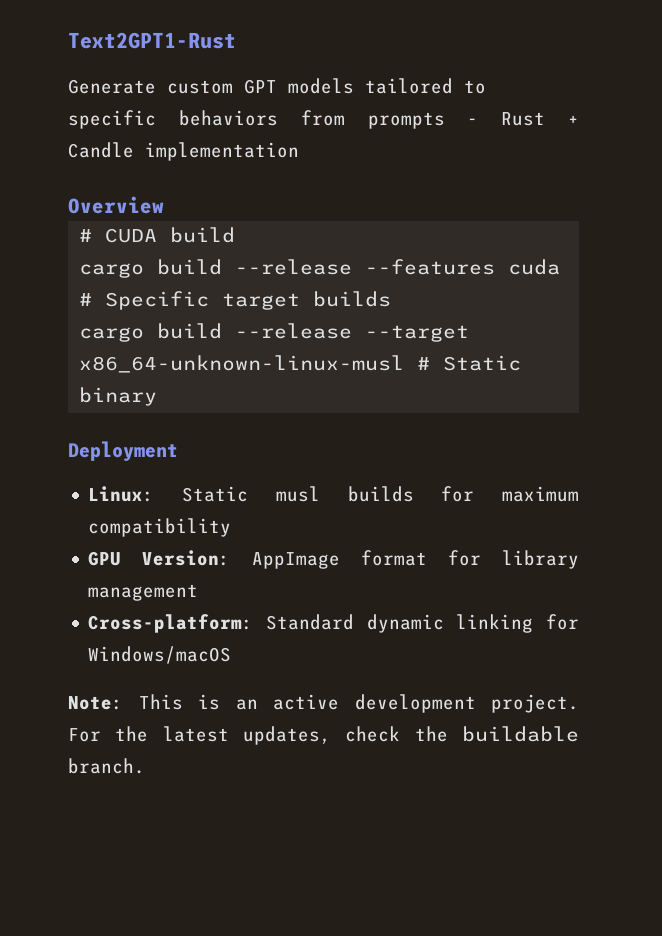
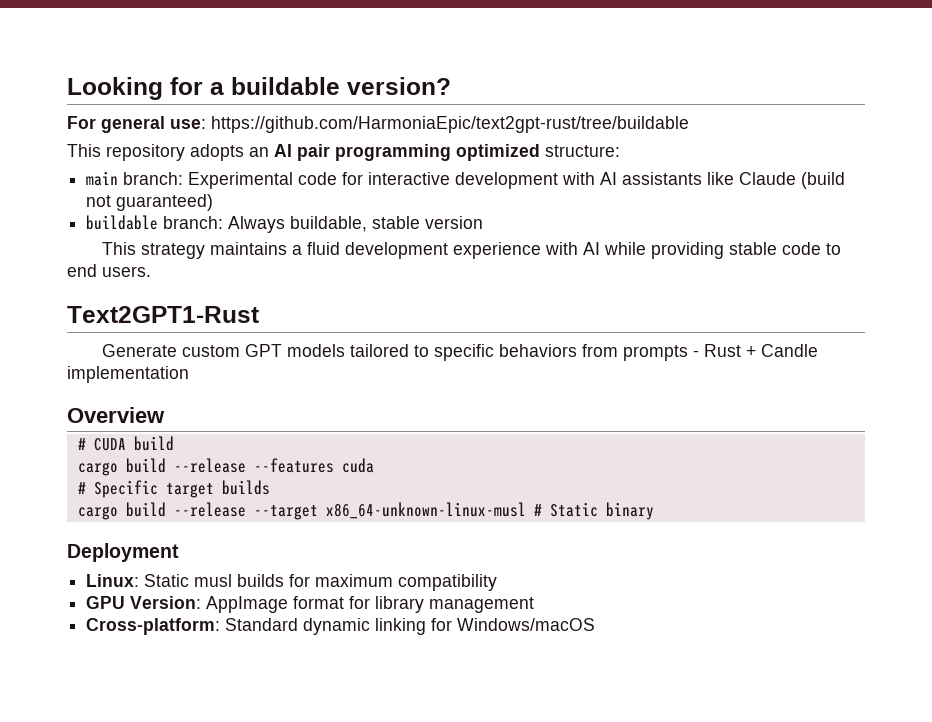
+ Looking for a buildable version?
+ For general use: https://github.com/HarmoniaEpic/text2gpt-rust/tree/buildable
+ This repository adopts an AI pair programming optimized structure:
+ main branch: Experimental code for interactive development with AI assistants like Claude (build not guaranteed)
+ buildable branch: Always buildable, stable version
+ This strategy maintains a fluid development experience with AI while providing stable code to end users.
- Note: This is an active development project. For the latest updates, check the buildable branch.

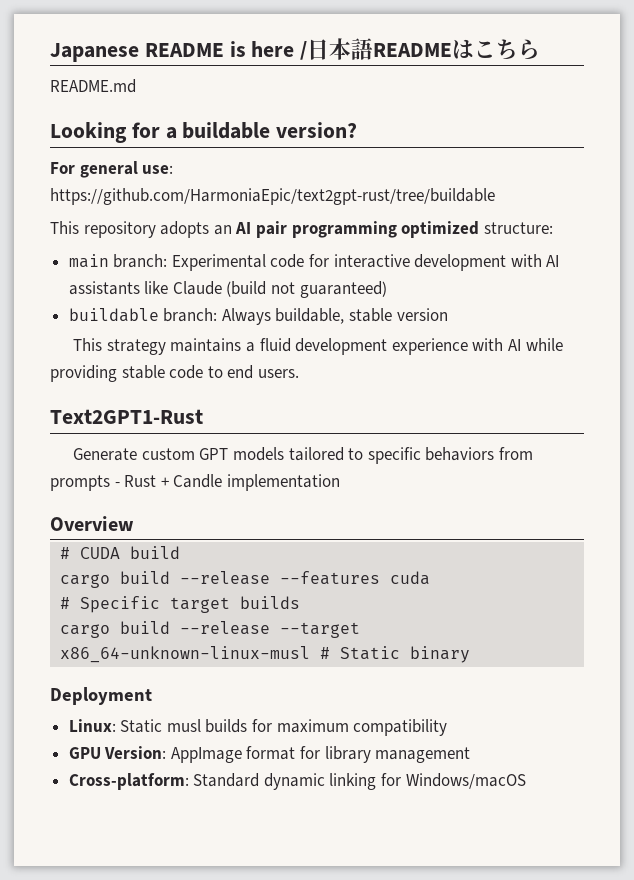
+ Japanese README is here /日本語READMEはこちら
+ README.md

